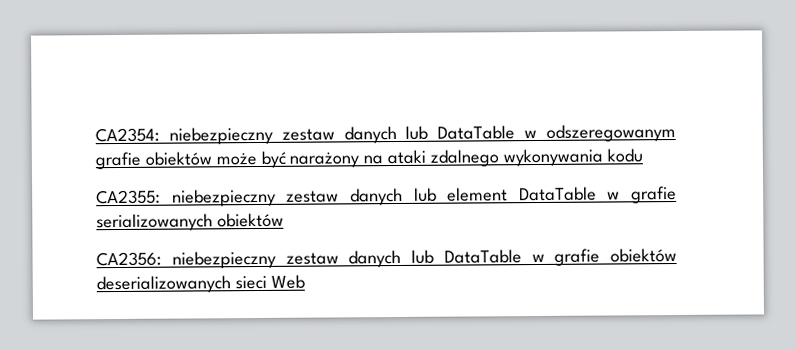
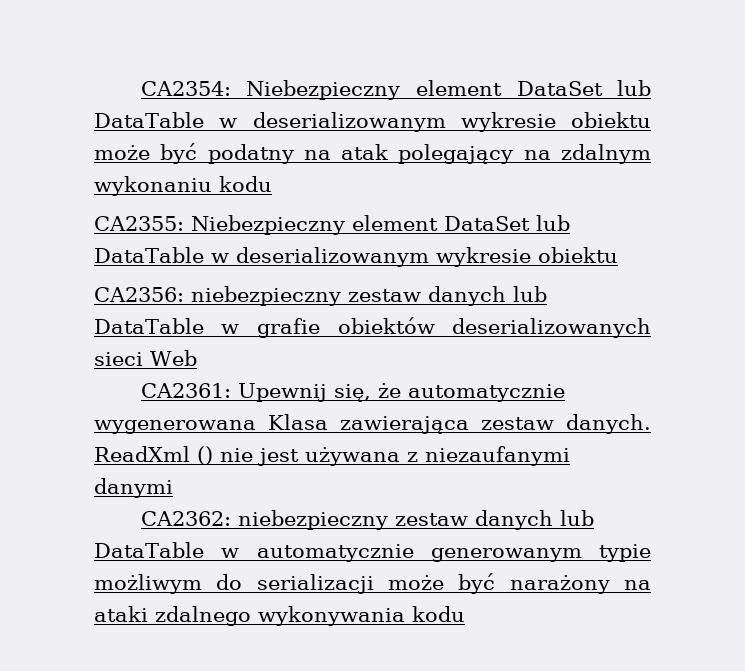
- CA2354: niebezpieczny zestaw danych lub DataTable w odszeregowanym grafie obiektów może być narażony na ataki zdalnego wykonywania kodu
- CA2355: niebezpieczny zestaw danych lub element DataTable w grafie serializowanych obiektów
+ CA2354: Niebezpieczny element DataSet lub DataTable w deserializowanym wykresie obiektu może być podatny na atak polegający na zdalnym wykonaniu kodu
+ CA2355: Niebezpieczny element DataSet lub DataTable w deserializowanym wykresie obiektu
+ CA2361: Upewnij się, że automatycznie wygenerowana Klasa zawierająca zestaw danych. ReadXml () nie jest używana z niezaufanymi danymi
+ CA2362: niebezpieczny zestaw danych lub DataTable w automatycznie generowanym typie możliwym do serializacji może być narażony na ataki zdalnego wykonywania kodu

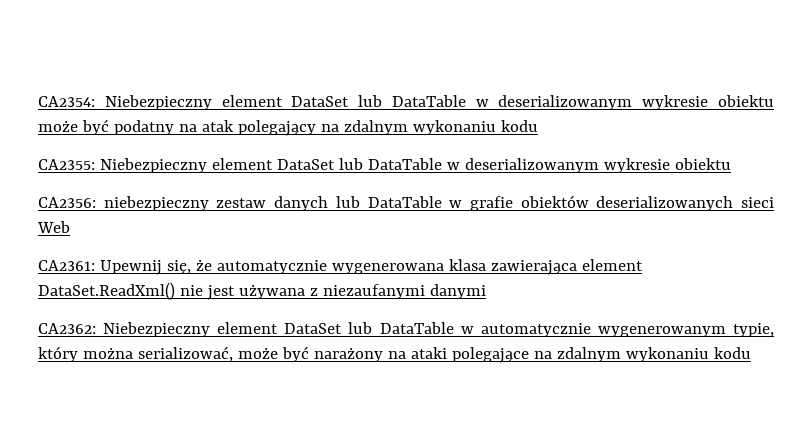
- CA2361: Upewnij się, że automatycznie wygenerowana Klasa zawierająca zestaw danych. ReadXml () nie jest używana z niezaufanymi danymi
+ CA2361: Upewnij się, że automatycznie wygenerowana klasa zawierająca element DataSet.ReadXml() nie jest używana z niezaufanymi danymi
- CA2362: niebezpieczny zestaw danych lub DataTable w automatycznie generowanym typie możliwym do serializacji może być narażony na ataki zdalnego wykonywania kodu
+ CA2362: Niebezpieczny element DataSet lub DataTable w automatycznie wygenerowanym typie, który można serializować, może być narażony na ataki polegające na zdalnym wykonaniu kodu

